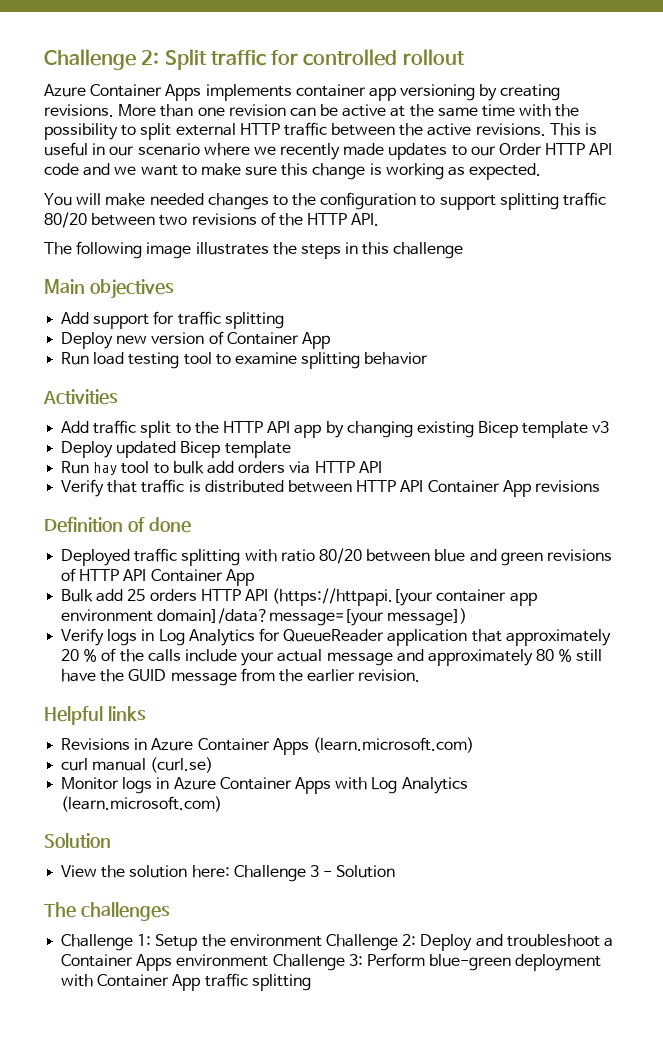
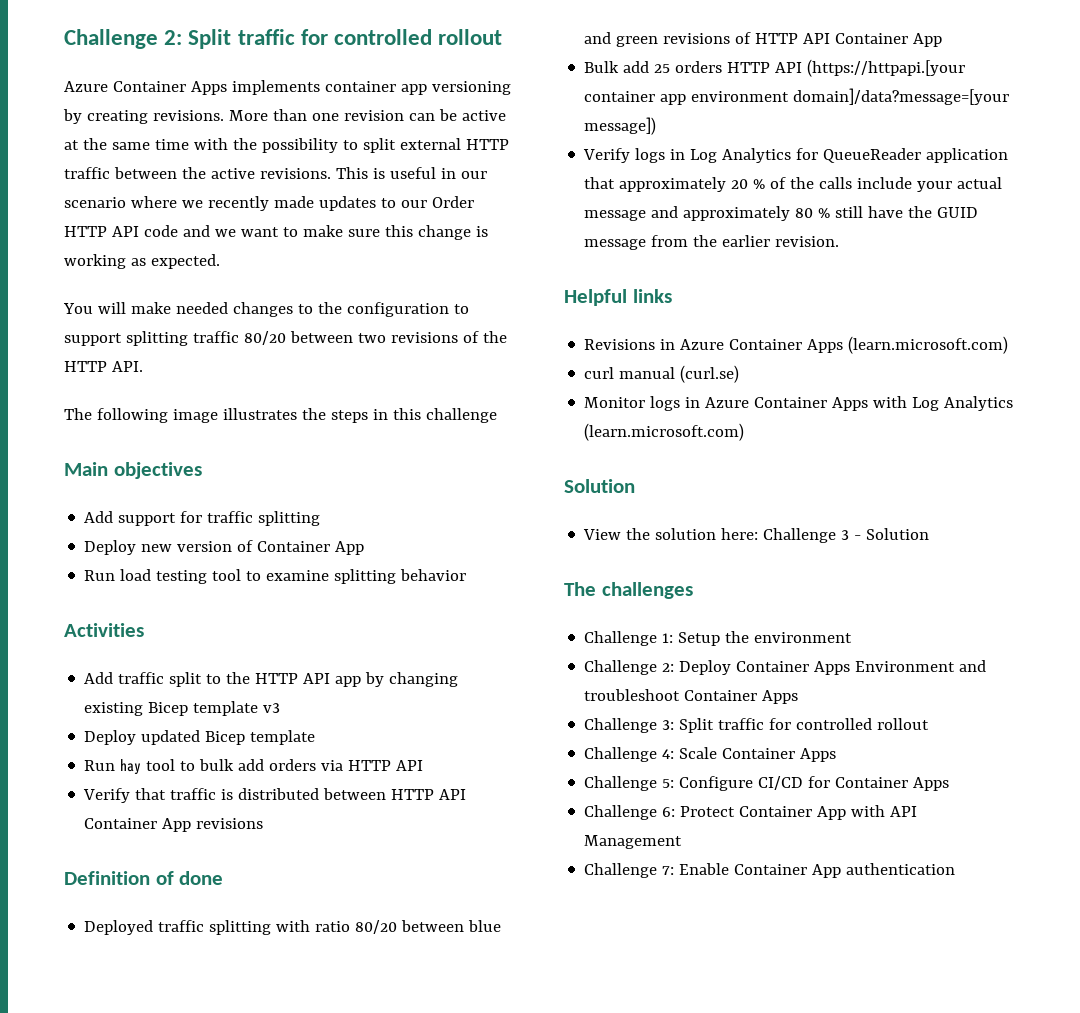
- Challenge 1: Setup the environment Challenge 2: Deploy and troubleshoot a Container Apps environment Challenge 3: Perform blue-green deployment with Container App traffic splitting
+ Challenge 1: Setup the environment
+ Challenge 2: Deploy Container Apps Environment and troubleshoot Container Apps
+ Challenge 3: Split traffic for controlled rollout
+ Challenge 4: Scale Container Apps
+ Challenge 5: Configure CI/CD for Container Apps
+ Challenge 6: Protect Container App with API Management
+ Challenge 7: Enable Container App authentication

